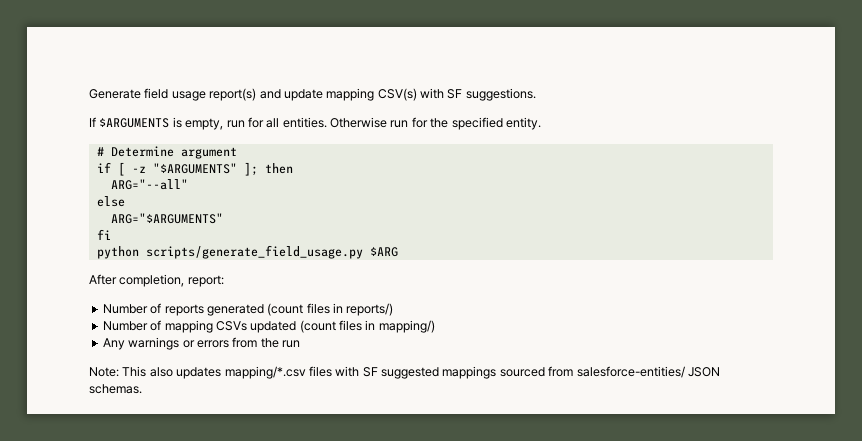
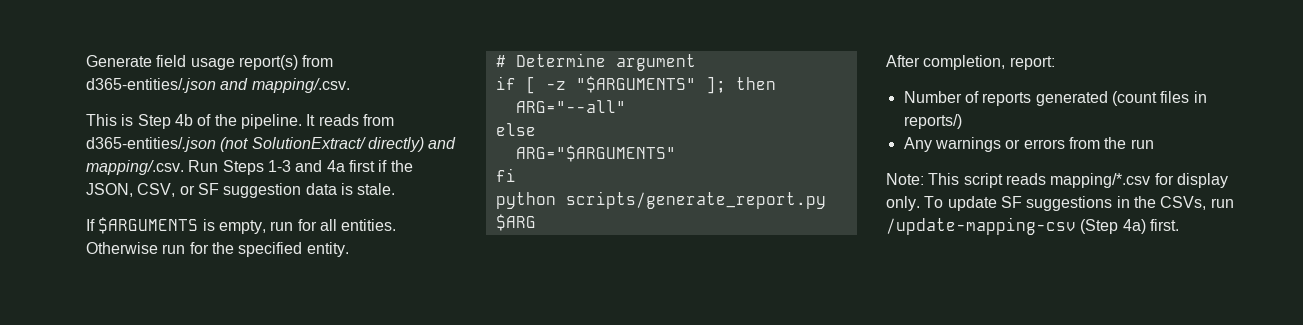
- Generate field usage report(s) and update mapping CSV(s) with SF suggestions.
+ Generate field usage report(s) from d365-entities/.json and mapping/.csv.
+ This is Step 4b of the pipeline. It reads from d365-entities/.json (not SolutionExtract/ directly) and mapping/.csv. Run Steps 1-3 and 4a first if the JSON, CSV, or SF suggestion data is stale.
- python scripts/generate_field_usage.py $ARG
+ python scripts/generate_report.py $ARG
- Number of mapping CSVs updated (count files in mapping/)
- Note: This also updates mapping/*.csv files with SF suggested mappings sourced from salesforce-entities/ JSON schemas.
+ Note: This script reads mapping/*.csv for display only. To update SF suggestions in the CSVs, run /update-mapping-csv (Step 4a) first.

